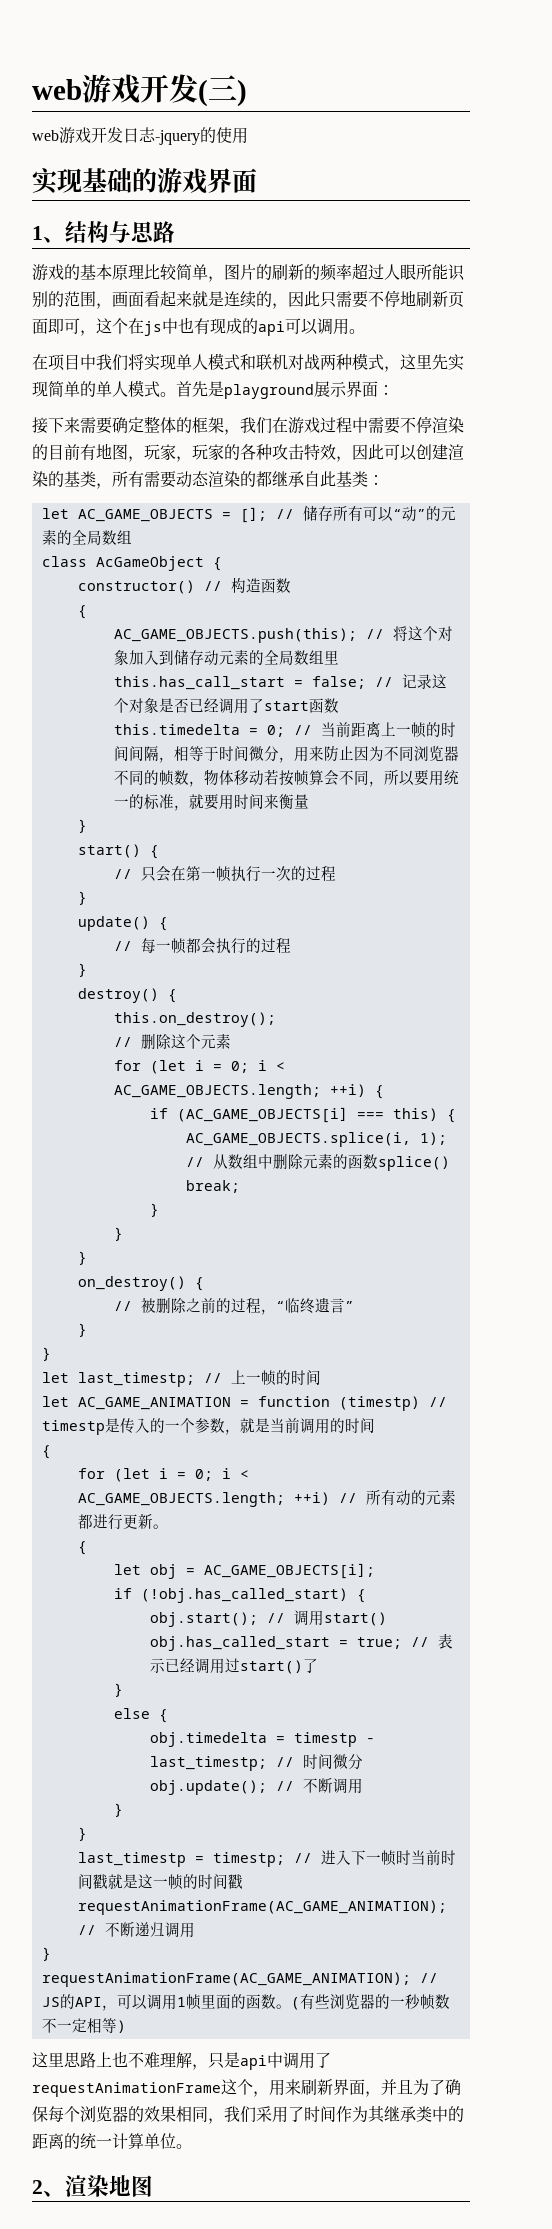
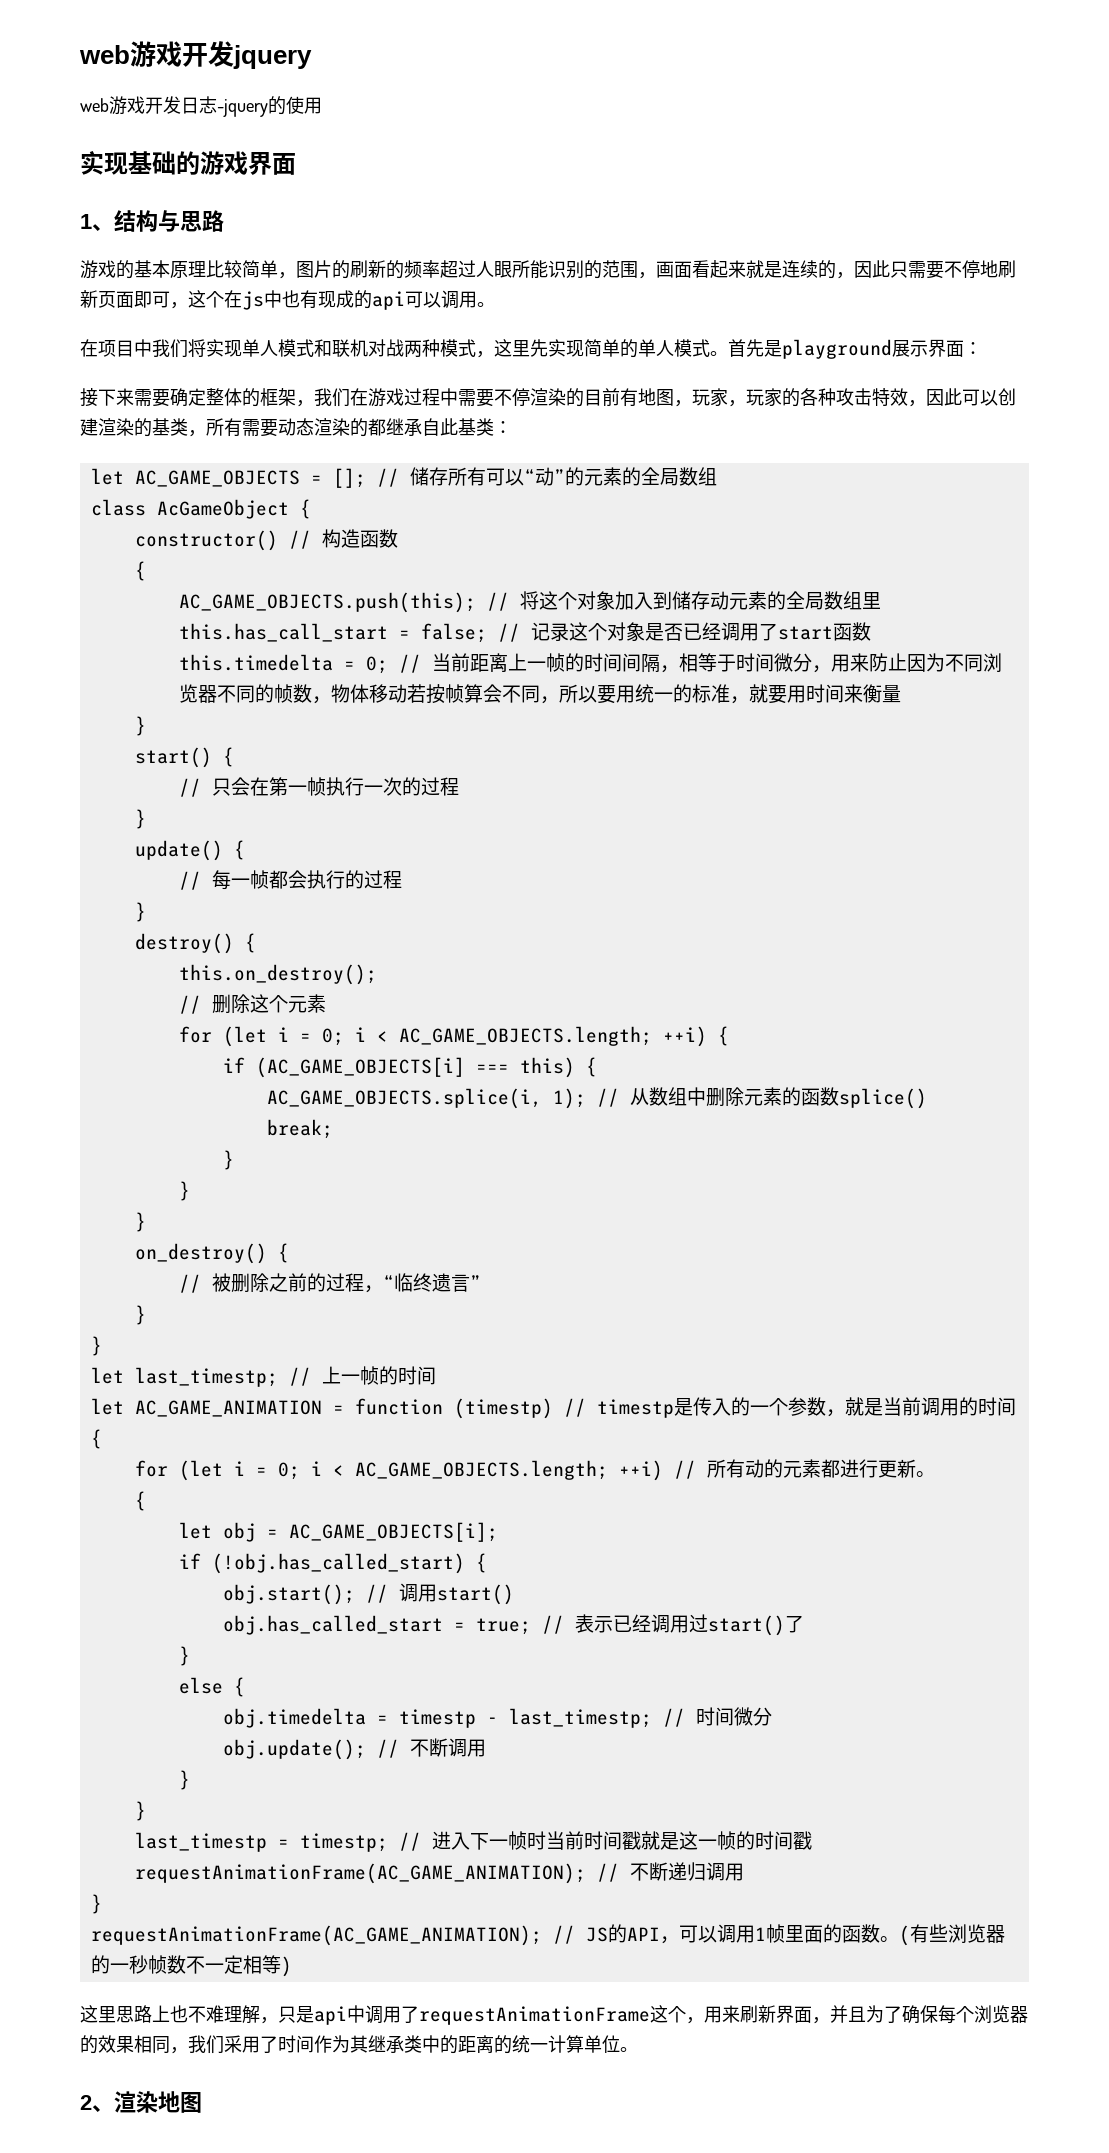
- web游戏开发(三)
+ web游戏开发jquery

